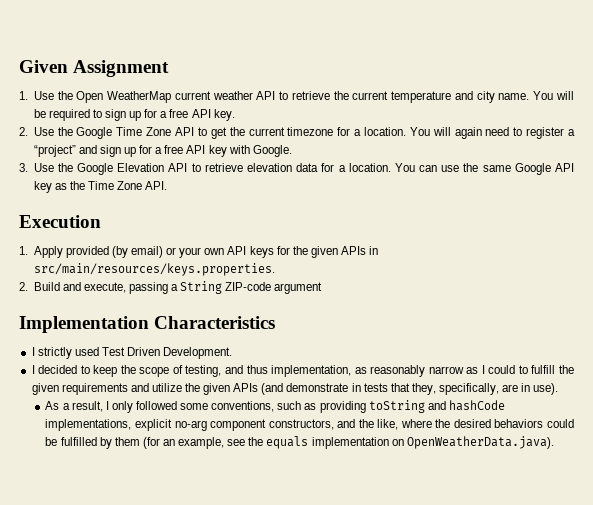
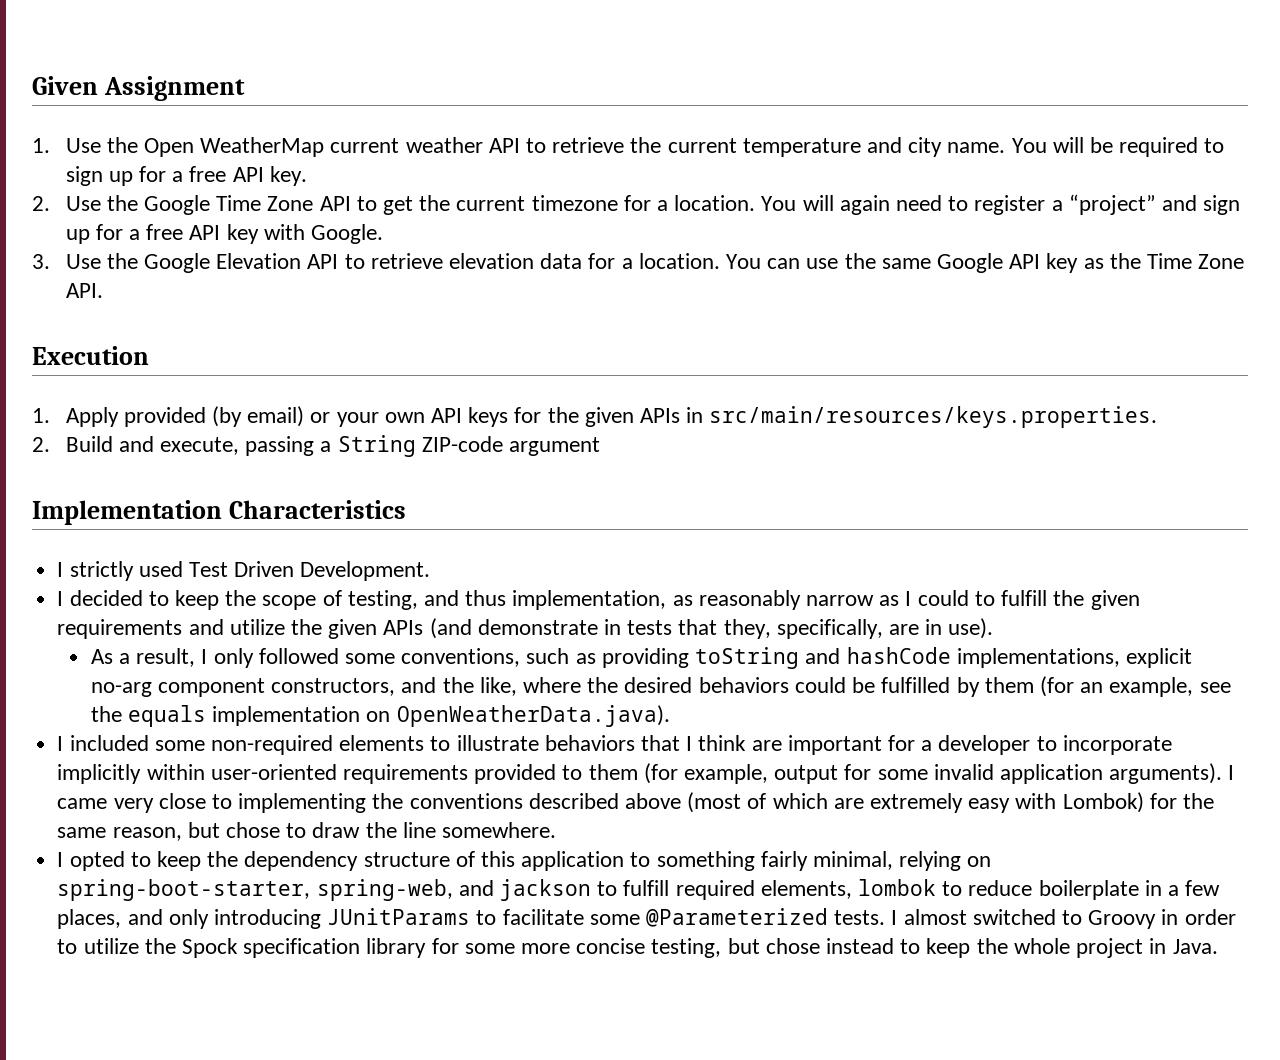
+ I included some non-required elements to illustrate behaviors that I think are important for a developer to incorporate implicitly within user-oriented requirements provided to them (for example, output for some invalid application arguments). I came very close to implementing the conventions described above (most of which are extremely easy with Lombok) for the same reason, but chose to draw the line somewhere.
+ I opted to keep the dependency structure of this application to something fairly minimal, relying on spring-boot-starter, spring-web, and jackson to fulfill required elements, lombok to reduce boilerplate in a few places, and only introducing JUnitParams to facilitate some @Parameterized tests. I almost switched to Groovy in order to utilize the Spock specification library for some more concise testing, but chose instead to keep the whole project in Java.

